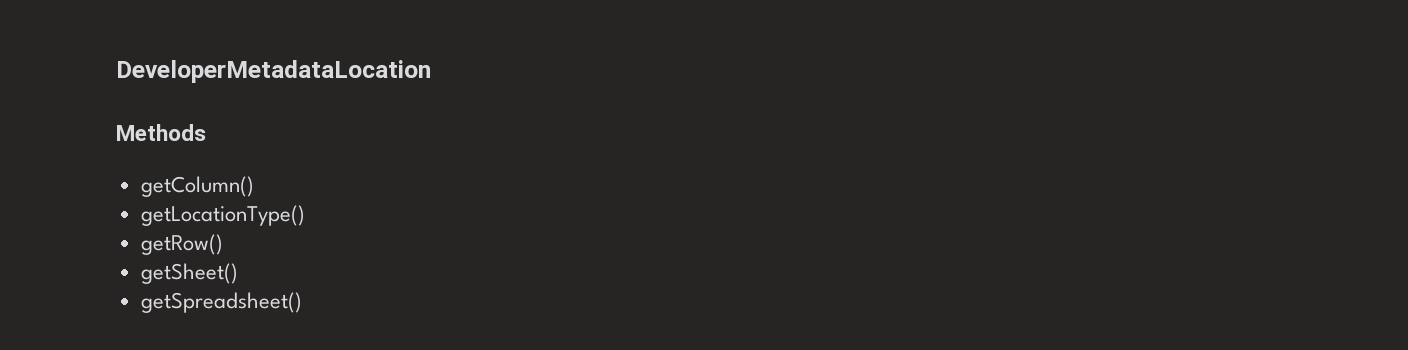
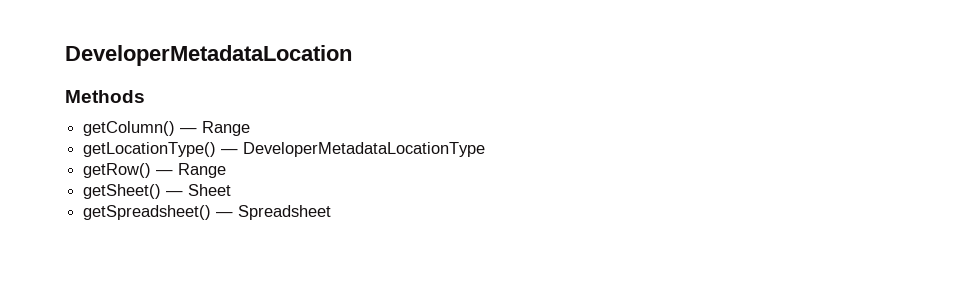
- getColumn()
+ getColumn() — Range
- getLocationType()
+ getLocationType() — DeveloperMetadataLocationType
- getRow()
+ getRow() — Range
- getSheet()
+ getSheet() — Sheet
- getSpreadsheet()
+ getSpreadsheet() — Spreadsheet

